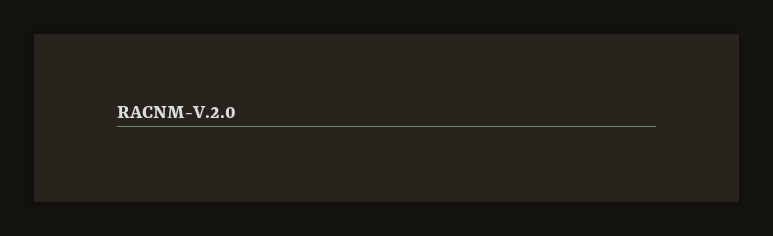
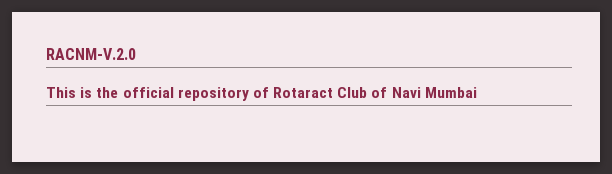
+ This is the official repository of Rotaract Club of Navi Mumbai

